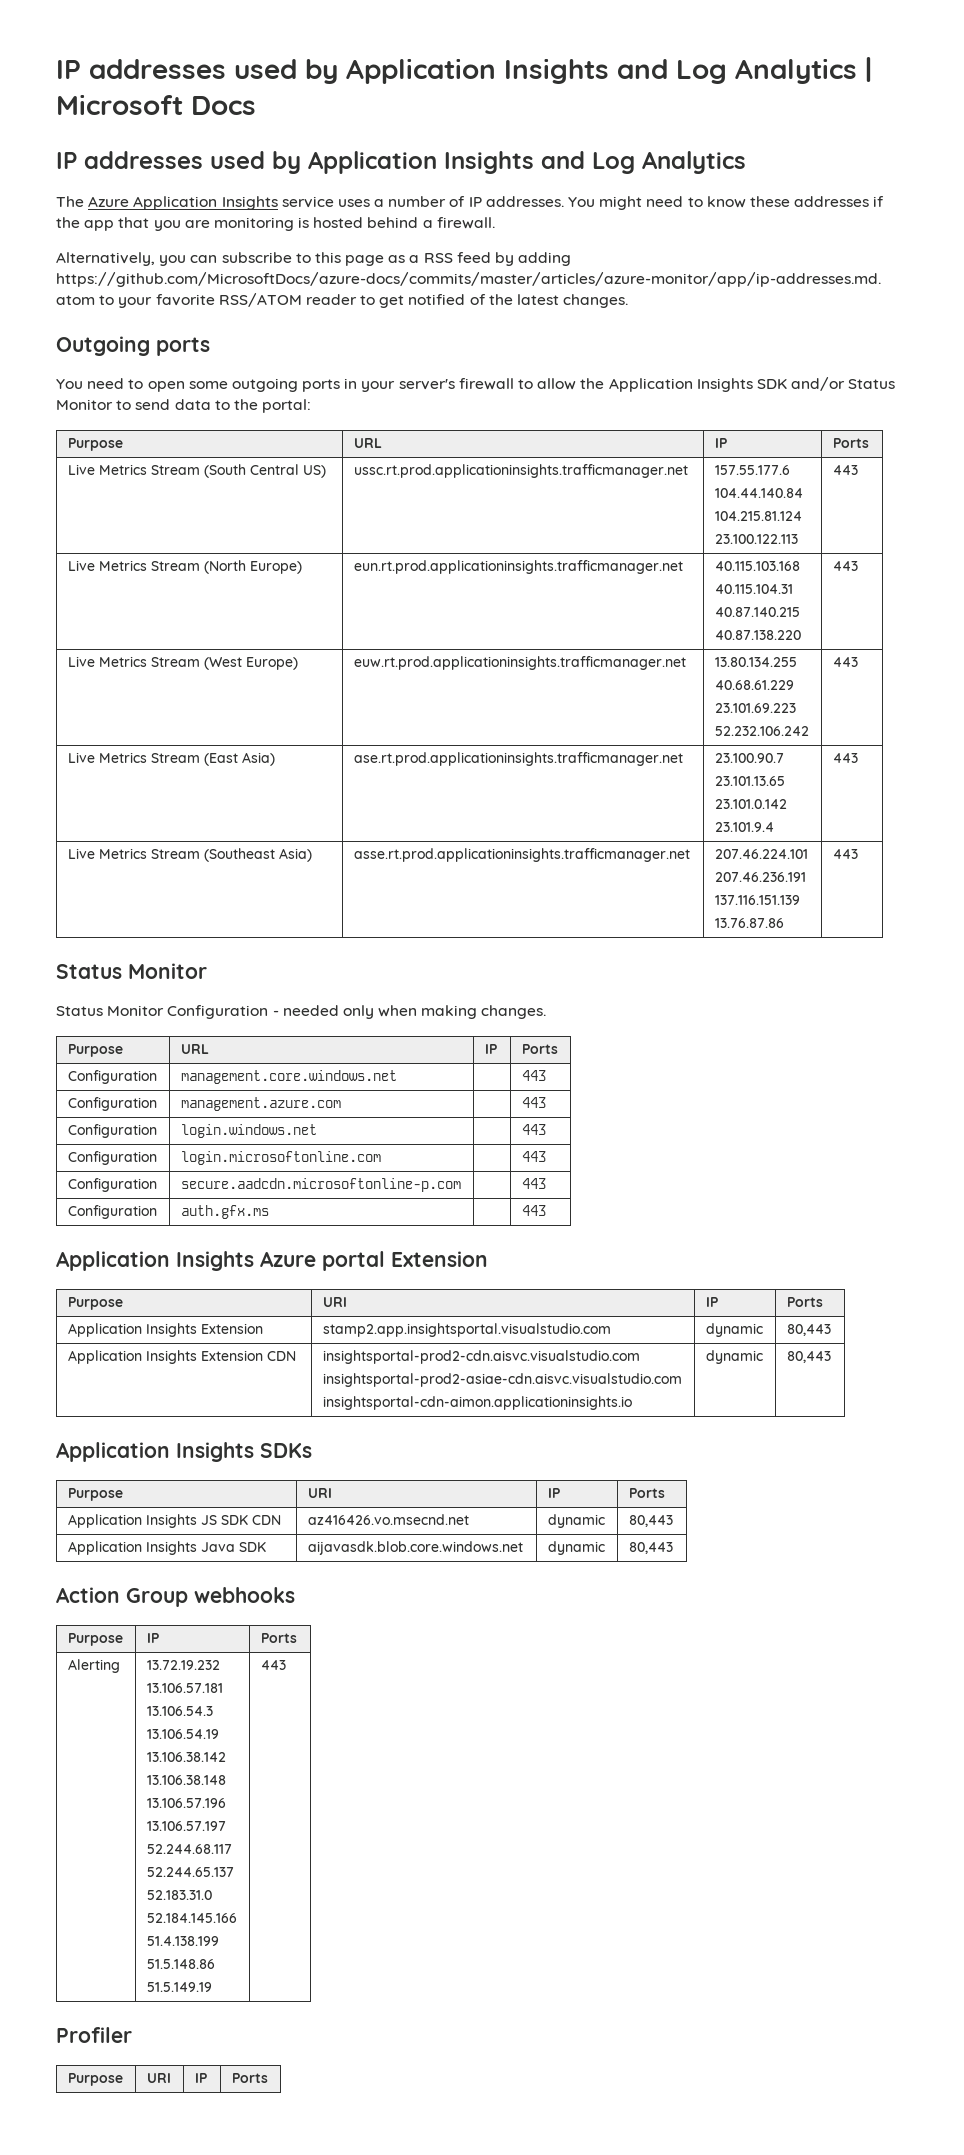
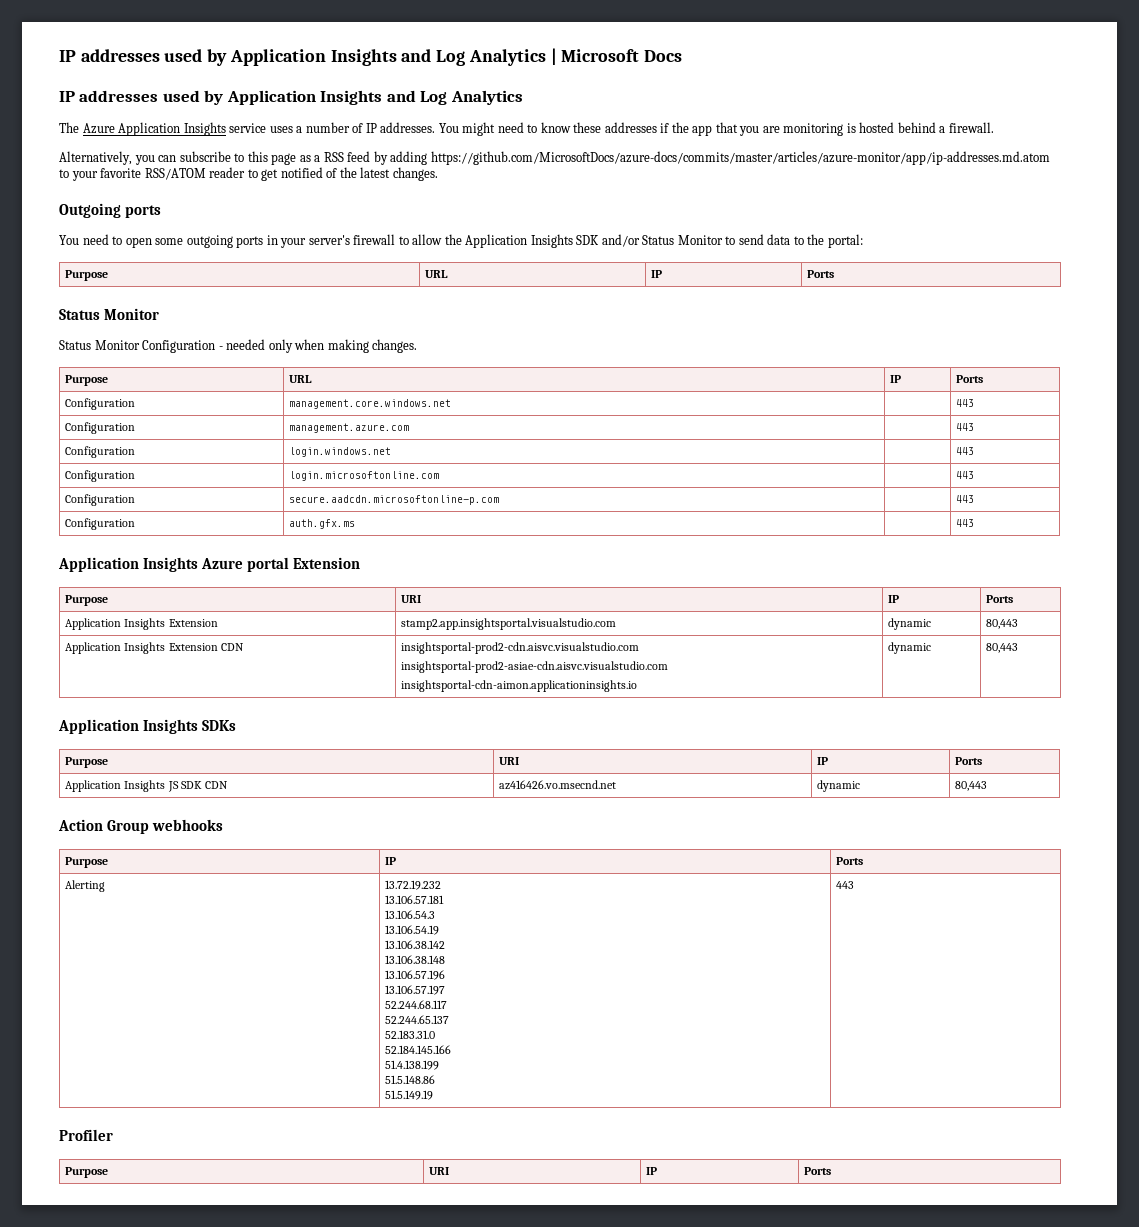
- Live Metrics Stream (South Central US) | ussc.rt.prod.applicationinsights.trafficmanager.net | 157.55.177.6
- 104.44.140.84
- 104.215.81.124
- 23.100.122.113 | 443
- Live Metrics Stream (North Europe) | eun.rt.prod.applicationinsights.trafficmanager.net | 40.115.103.168
- 40.115.104.31
- 40.87.140.215
- 40.87.138.220 | 443
- Live Metrics Stream (West Europe) | euw.rt.prod.applicationinsights.trafficmanager.net | 13.80.134.255
- 40.68.61.229
- 23.101.69.223
- 52.232.106.242 | 443
- Live Metrics Stream (East Asia) | ase.rt.prod.applicationinsights.trafficmanager.net | 23.100.90.7
- 23.101.13.65
- 23.101.0.142
- 23.101.9.4 | 443
- Live Metrics Stream (Southeast Asia) | asse.rt.prod.applicationinsights.trafficmanager.net | 207.46.224.101
- 207.46.236.191
- 137.116.151.139
- 13.76.87.86 | 443
- Application Insights Java SDK | aijavasdk.blob.core.windows.net | dynamic | 80,443

